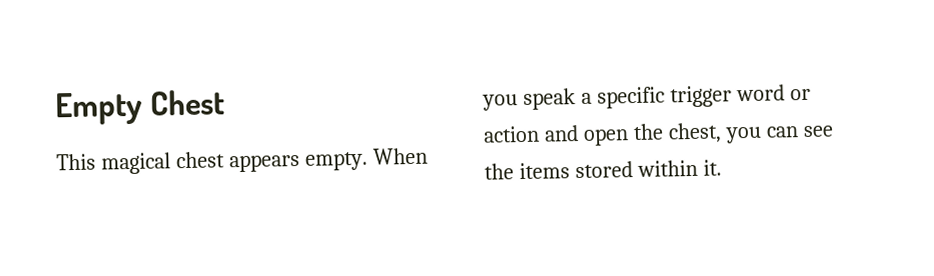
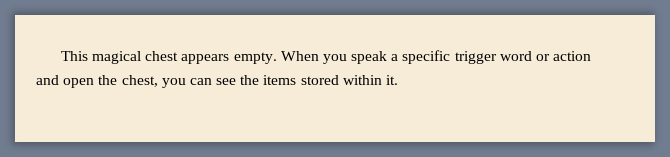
- Empty Chest

